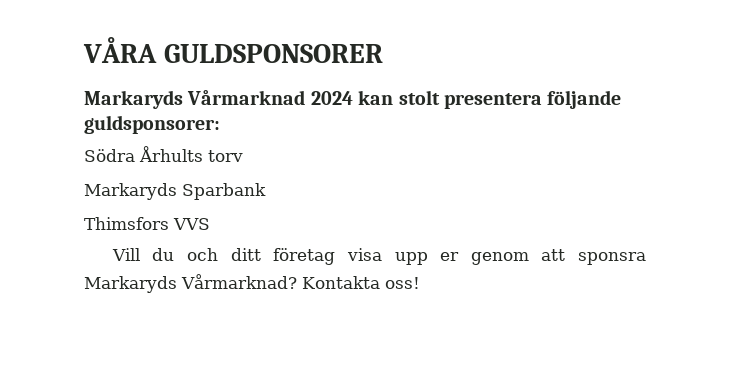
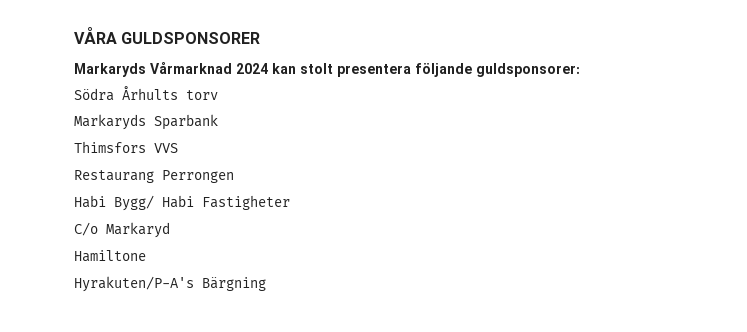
- Vill du och ditt företag visa upp er genom att sponsra Markaryds Vårmarknad? Kontakta oss!
+ Restaurang Perrongen
+ Habi Bygg/ Habi Fastigheter
+ C/o Markaryd
+ Hamiltone
+ Hyrakuten/P-A's Bärgning

